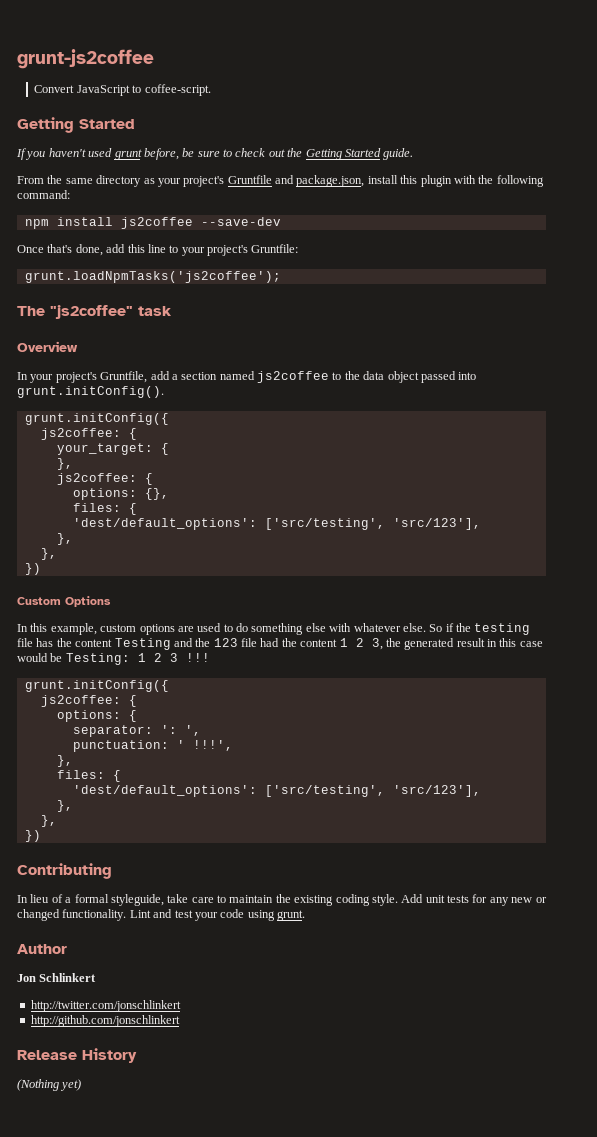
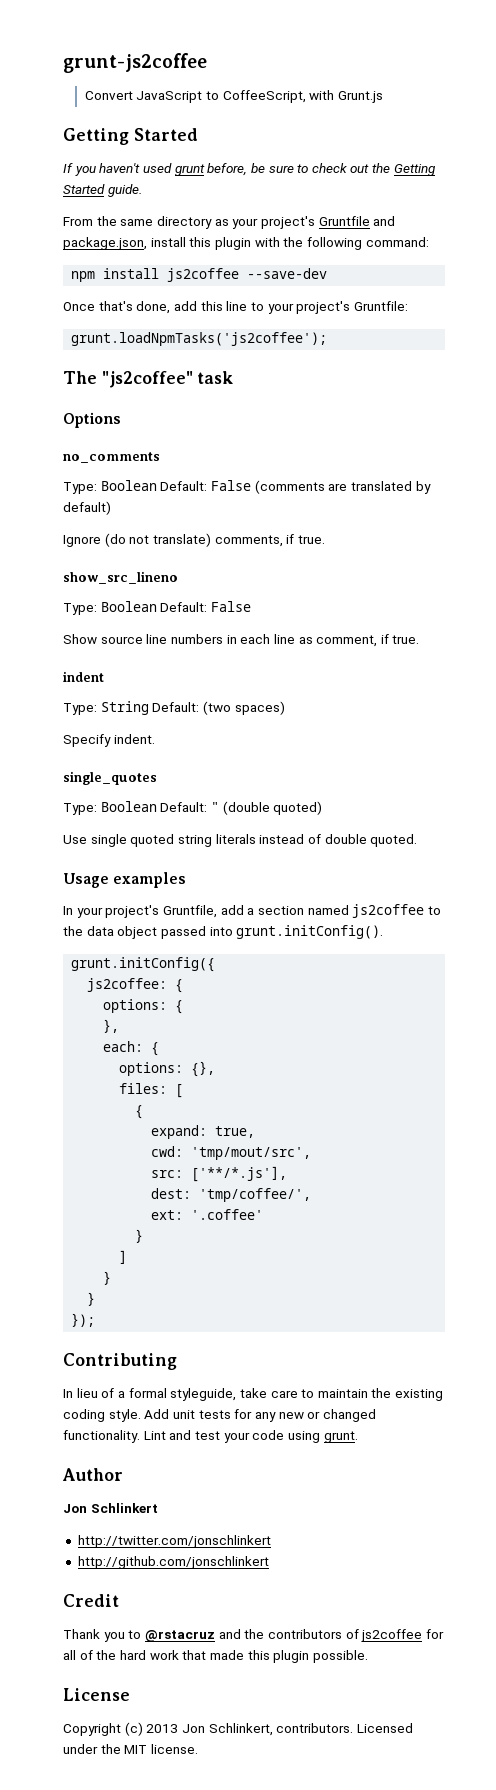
- Convert JavaScript to coffee-script.
+ Convert JavaScript to CoffeeScript, with Grunt.js
- Overview
+ Options
+ no_comments
+ Type: Boolean Default: False (comments are translated by default)
+ Ignore (do not translate) comments, if true.
+ show_src_lineno
+ Type: Boolean Default: False
+ Show source line numbers in each line as comment, if true.
+ indent
+ Type: String Default: (two spaces)
+ Specify indent.
+ single_quotes
+ Type: Boolean Default: " (double quoted)
+ Use single quoted string literals instead of double quoted.
+ Usage examples
- your_target: {
+ options: {
  },
- js2coffee: {
+ each: {
  options: {},
- files: {
- 'dest/default_options': ['src/testing', 'src/123'],
- },
- },
- })
- Custom Options
- In this example, custom options are used to do something else with whatever else. So if the testing file has the content Testing and the 123 file had the content 1 2 3, the generated result in this case would be Testing: 1 2 3 !!!
- grunt.initConfig({
- js2coffee: {
- options: {
- separator: ': ',
- punctuation: ' !!!',
- },
- files: {
- 'dest/default_options': ['src/testing', 'src/123'],
- },
- },
- })
+ files: [
+ {
+ expand: true,
+ cwd: 'tmp/mout/src',
+ src: ['**/*.js'],
+ dest: 'tmp/coffee/',
+ ext: '.coffee'
+ }
+ ]
+ }
+ }
+ });
- Release History
- (Nothing yet)
+ Credit
+ Thank you to @rstacruz and the contributors of js2coffee for all of the hard work that made this plugin possible.
+ License
+ Copyright (c) 2013 Jon Schlinkert, contributors. Licensed under the MIT license.

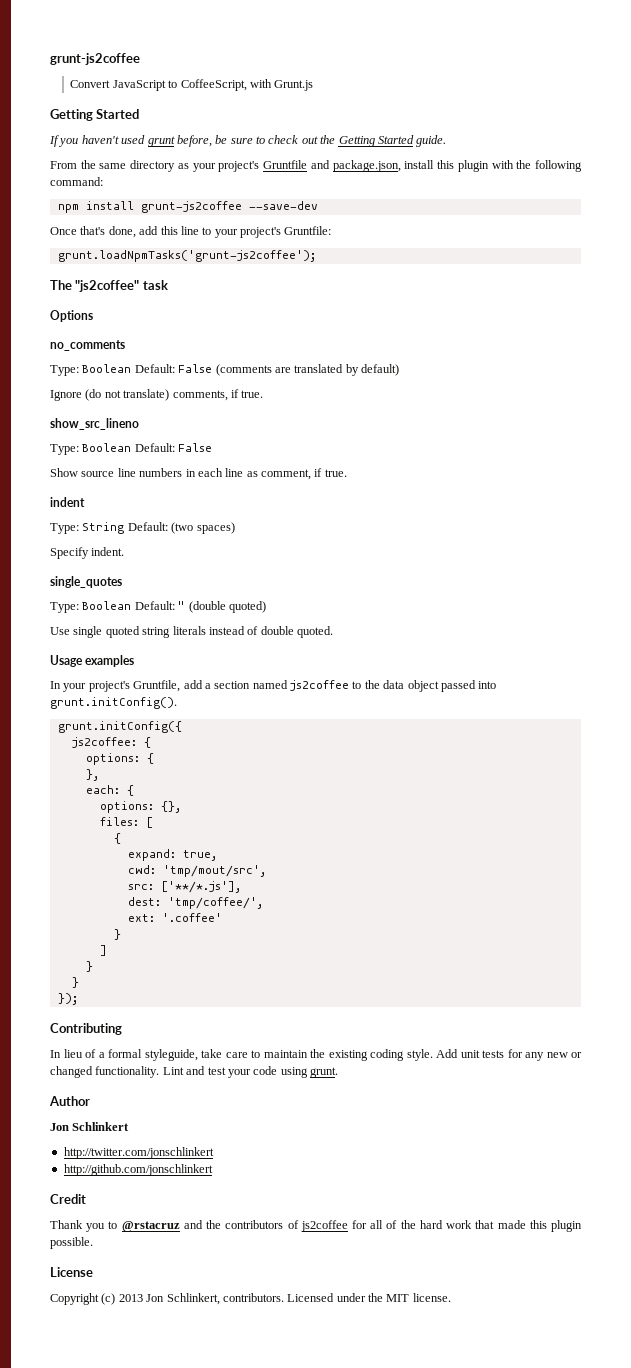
- npm install js2coffee --save-dev
+ npm install grunt-js2coffee --save-dev
- grunt.loadNpmTasks('js2coffee');
+ grunt.loadNpmTasks('grunt-js2coffee');

